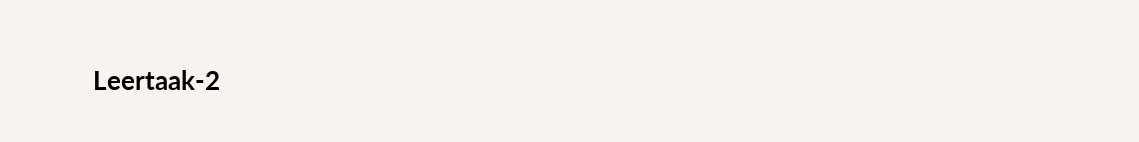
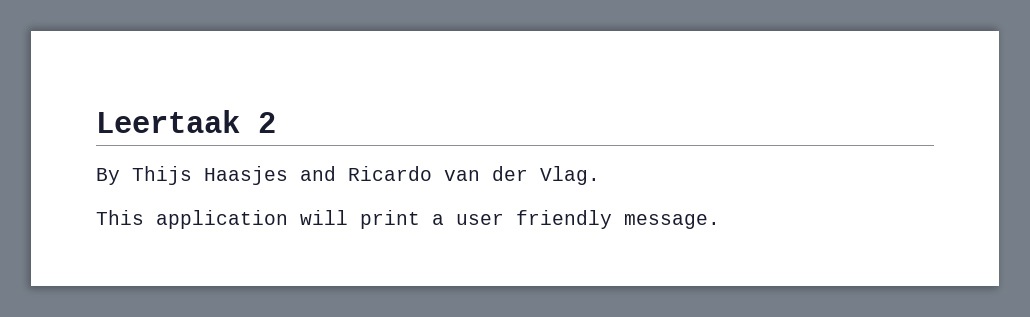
- Leertaak-2
+ Leertaak 2
+ By Thijs Haasjes and Ricardo van der Vlag.
+ This application will print a user friendly message.

